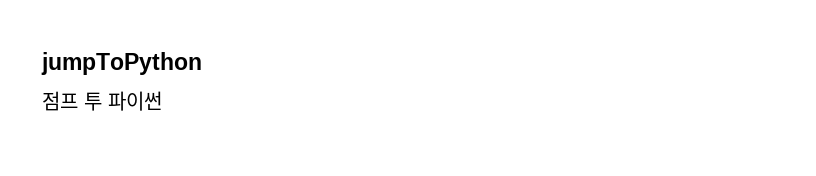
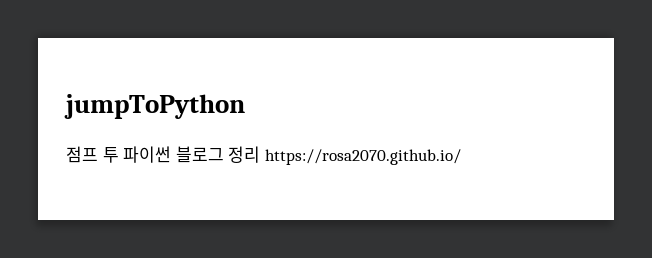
- 점프 투 파이썬
+ 점프 투 파이썬 블로그 정리 https://rosa2070.github.io/

